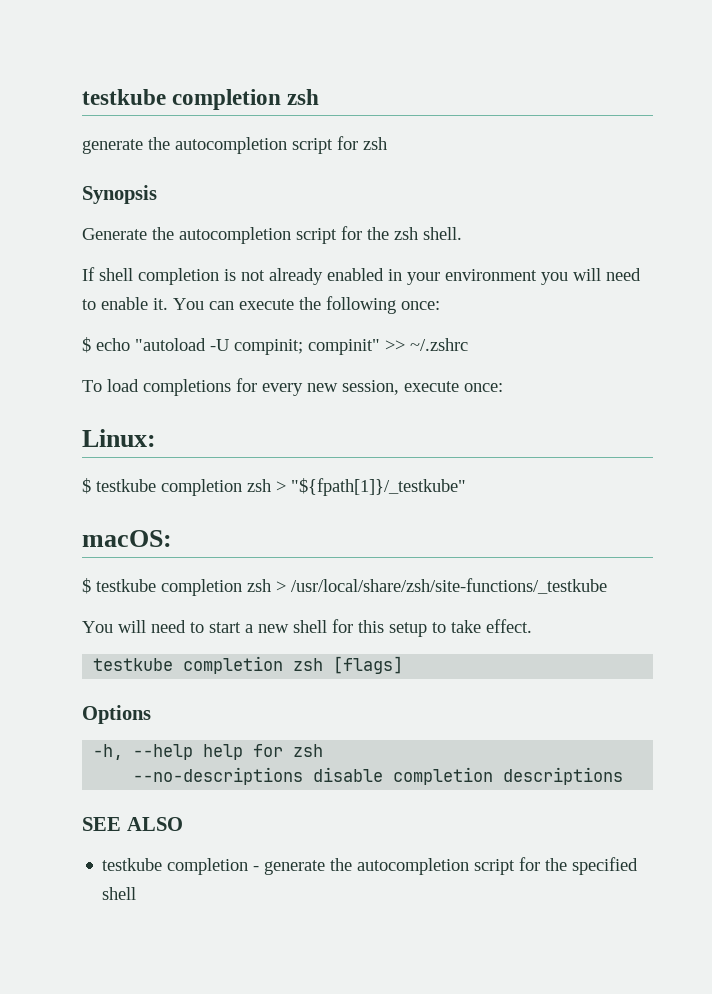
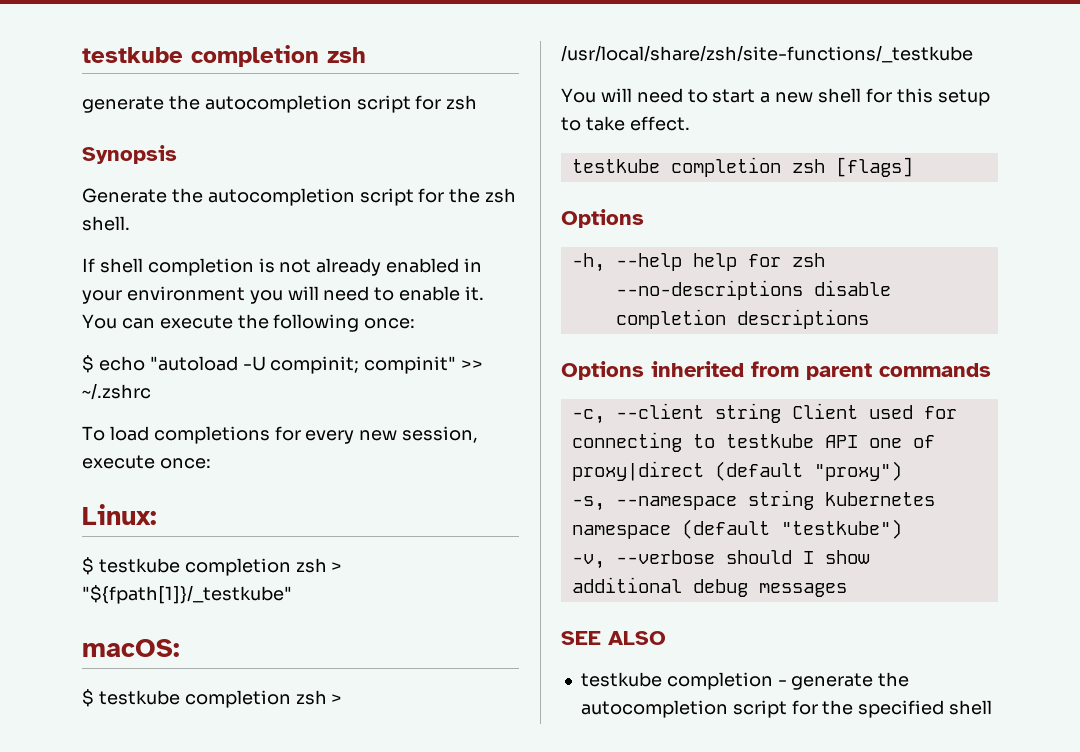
+ Options inherited from parent commands
+ -c, --client string Client used for connecting to testkube API one of proxy|direct (default "proxy")
+ -s, --namespace string kubernetes namespace (default "testkube")
+ -v, --verbose should I show additional debug messages

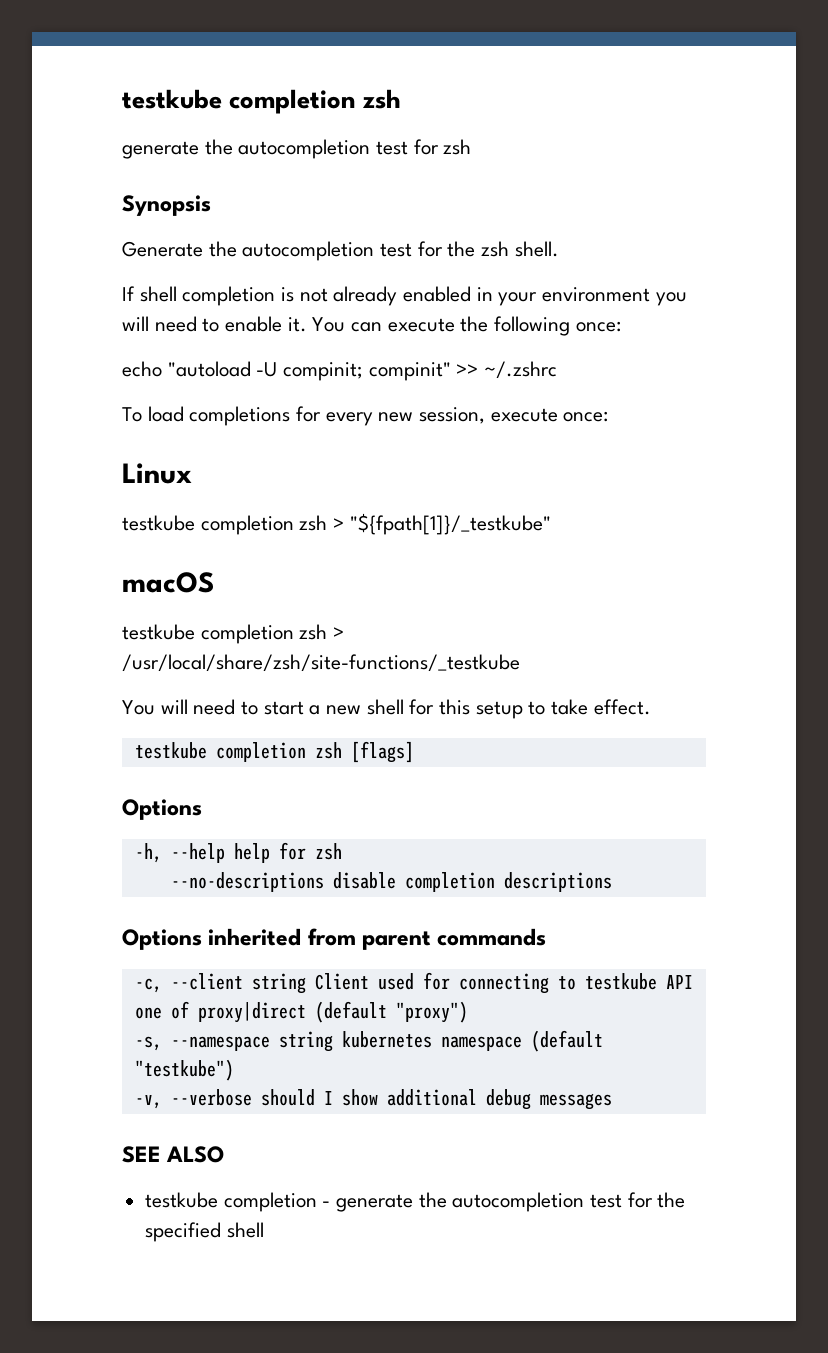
- generate the autocompletion script for zsh
+ generate the autocompletion test for zsh
- Generate the autocompletion script for the zsh shell.
+ Generate the autocompletion test for the zsh shell.
- $ echo "autoload -U compinit; compinit" >> ~/.zshrc
+ echo "autoload -U compinit; compinit" >> ~/.zshrc
- Linux:
- $ testkube completion zsh > "${fpath[1]}/_testkube"
+ Linux
+ testkube completion zsh > "${fpath[1]}/_testkube"
- macOS:
- $ testkube completion zsh > /usr/local/share/zsh/site-functions/_testkube
+ macOS
+ testkube completion zsh > /usr/local/share/zsh/site-functions/_testkube
- testkube completion - generate the autocompletion script for the specified shell
+ testkube completion - generate the autocompletion test for the specified shell

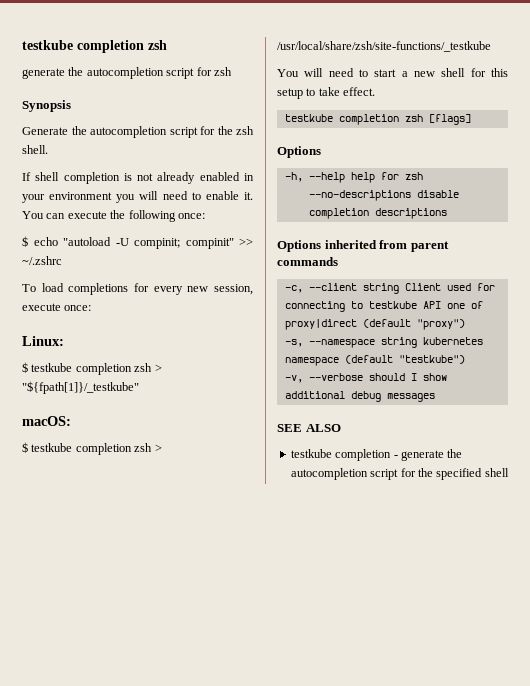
- generate the autocompletion test for zsh
+ generate the autocompletion script for zsh
- Generate the autocompletion test for the zsh shell.
+ Generate the autocompletion script for the zsh shell.
- echo "autoload -U compinit; compinit" >> ~/.zshrc
+ $ echo "autoload -U compinit; compinit" >> ~/.zshrc
- Linux
- testkube completion zsh > "${fpath[1]}/_testkube"
+ Linux:
+ $ testkube completion zsh > "${fpath[1]}/_testkube"
- macOS
- testkube completion zsh > /usr/local/share/zsh/site-functions/_testkube
+ macOS:
+ $ testkube completion zsh > /usr/local/share/zsh/site-functions/_testkube
- testkube completion - generate the autocompletion test for the specified shell
+ testkube completion - generate the autocompletion script for the specified shell

